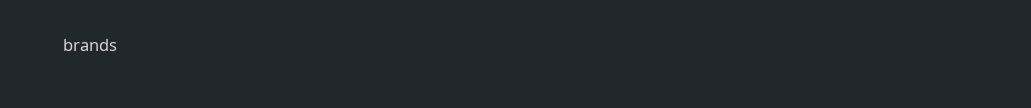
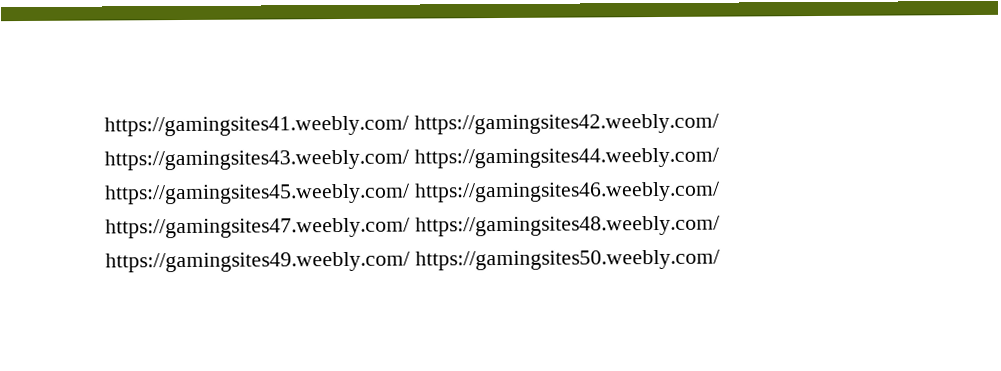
- brands
+ https://gamingsites41.weebly.com/ https://gamingsites42.weebly.com/ https://gamingsites43.weebly.com/ https://gamingsites44.weebly.com/ https://gamingsites45.weebly.com/ https://gamingsites46.weebly.com/ https://gamingsites47.weebly.com/ https://gamingsites48.weebly.com/ https://gamingsites49.weebly.com/ https://gamingsites50.weebly.com/

